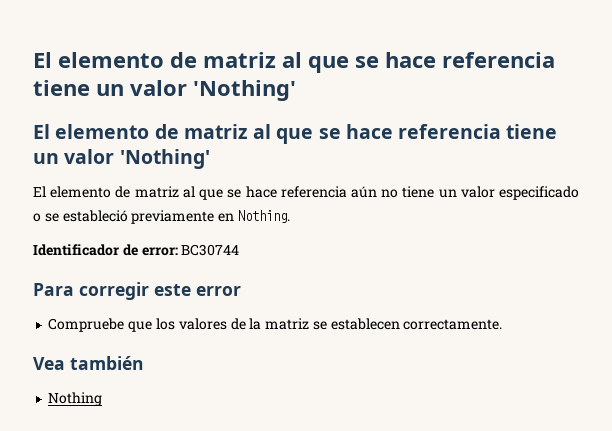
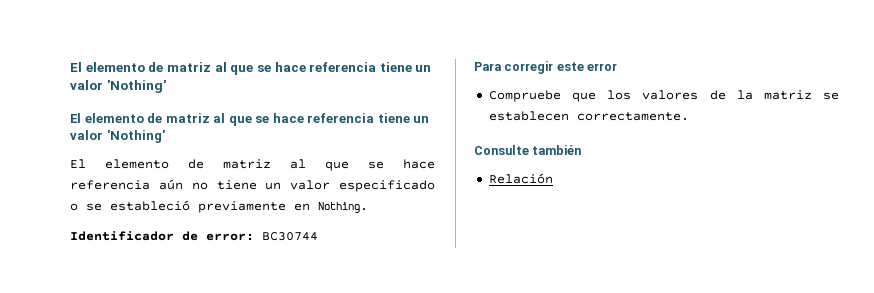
- Vea también
+ Consulte también
- Nothing
+ Relación

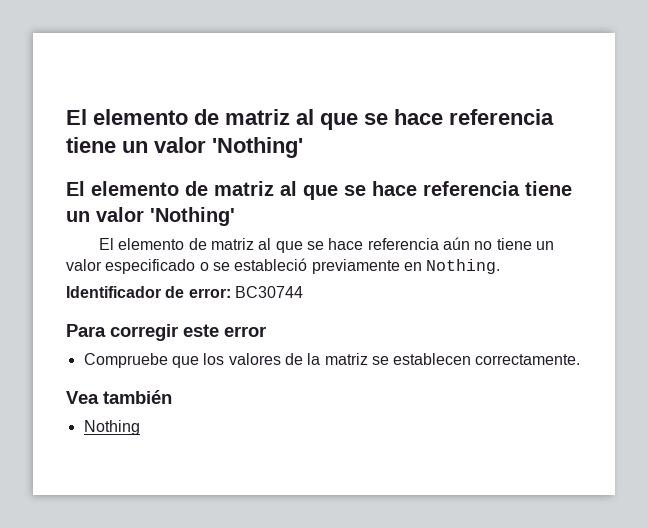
- Consulte también
+ Vea también
- Relación
+ Nothing

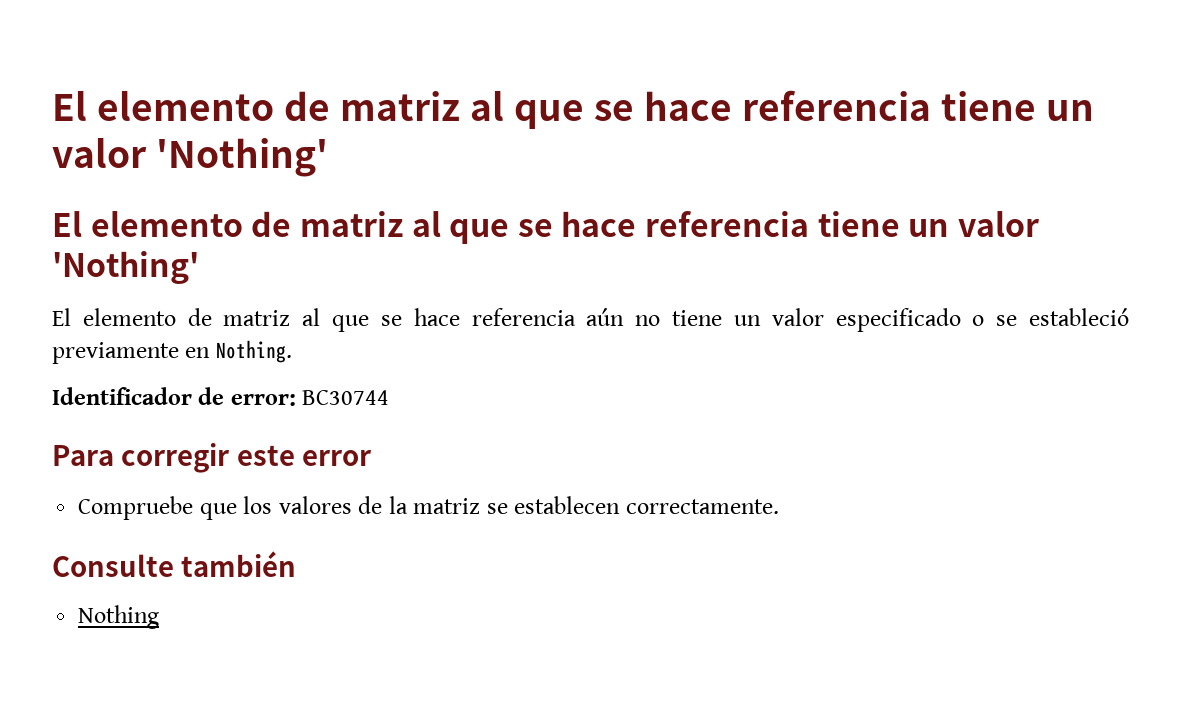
- Vea también
+ Consulte también

